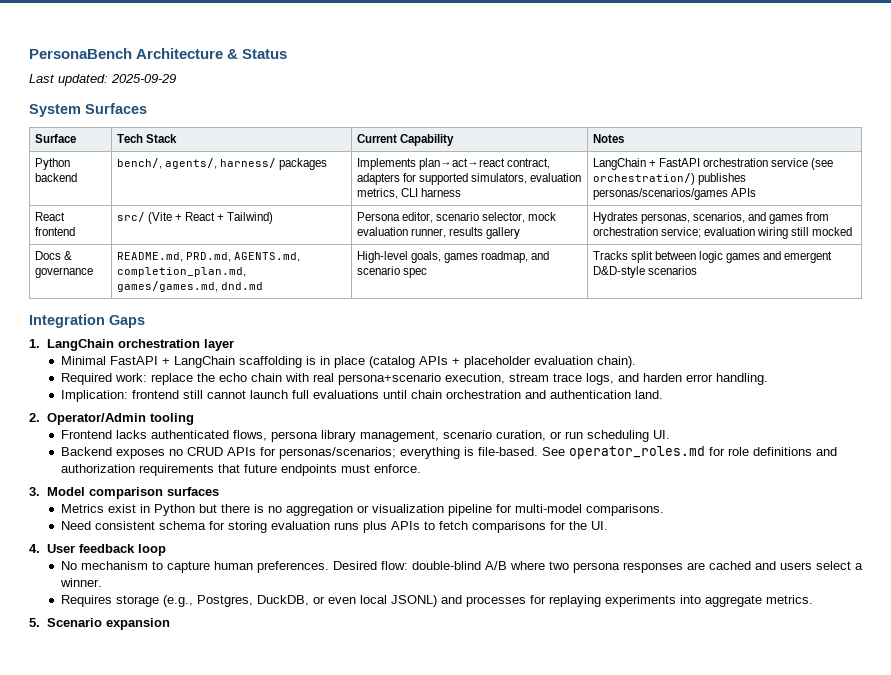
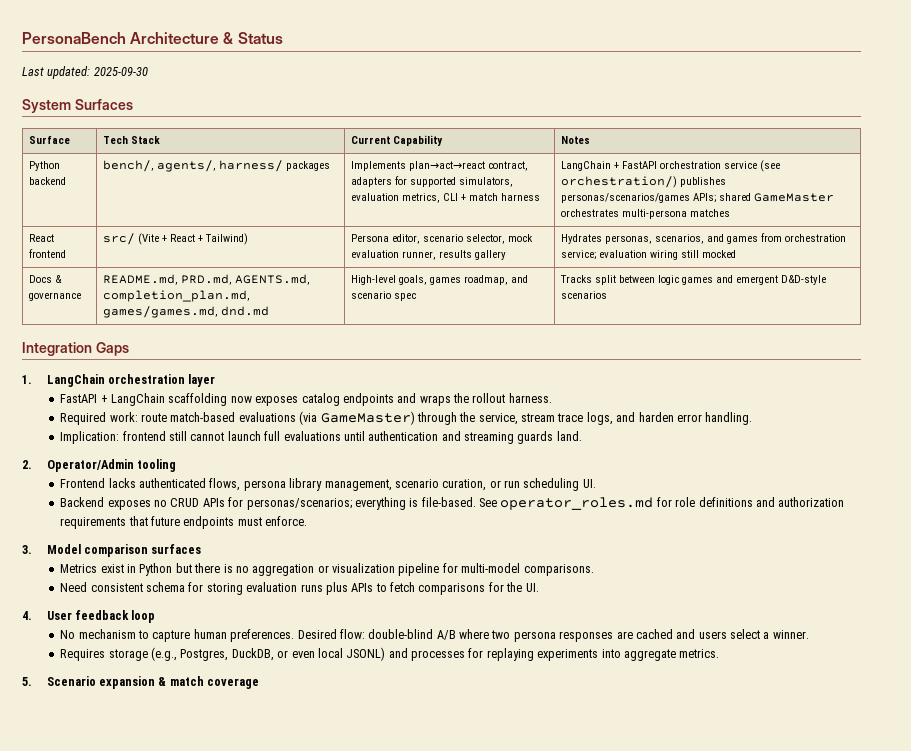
- Last updated: 2025-09-29
+ Last updated: 2025-09-30
- Python backend | bench/, agents/, harness/ packages | Implements plan→act→react contract, adapters for supported simulators, evaluation metrics, CLI harness | LangChain + FastAPI orchestration service (see orchestration/) publishes personas/scenarios/games APIs
+ Python backend | bench/, agents/, harness/ packages | Implements plan→act→react contract, adapters for supported simulators, evaluation metrics, CLI + match harness | LangChain + FastAPI orchestration service (see orchestration/) publishes personas/scenarios/games APIs; shared GameMaster orchestrates multi-persona matches
- Minimal FastAPI + LangChain scaffolding is in place (catalog APIs + placeholder evaluation chain).
- Required work: replace the echo chain with real persona+scenario execution, stream trace logs, and harden error handling.
+ FastAPI + LangChain scaffolding now exposes catalog endpoints and wraps the rollout harness.
+ Required work: route match-based evaluations (via GameMaster) through the service, stream trace logs, and harden error handling.
- Implication: frontend still cannot launch full evaluations until chain orchestration and authentication land.
+ Implication: frontend still cannot launch full evaluations until authentication and streaming guards land.
- 5. Scenario expansion
+ 5. Scenario expansion & match coverage

